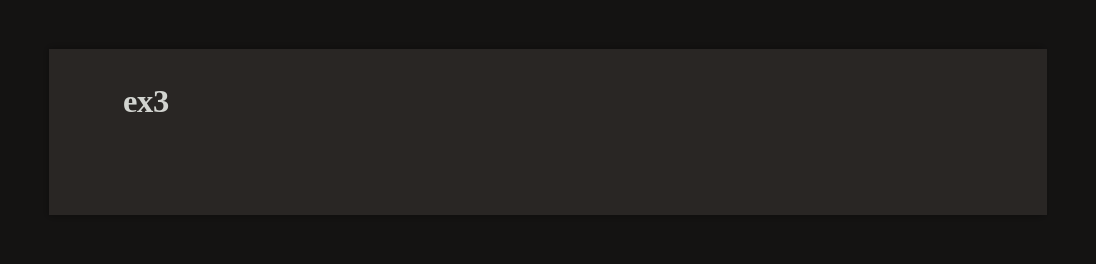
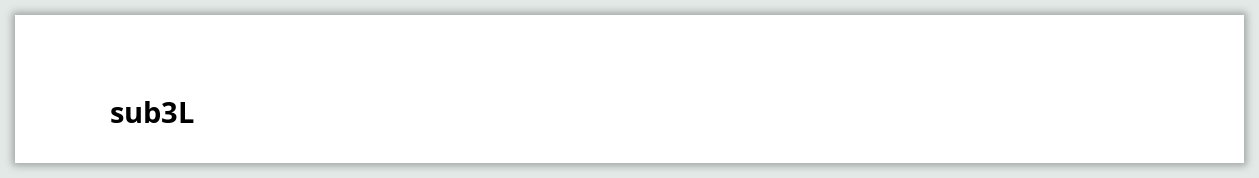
- ex3
+ sub3L

